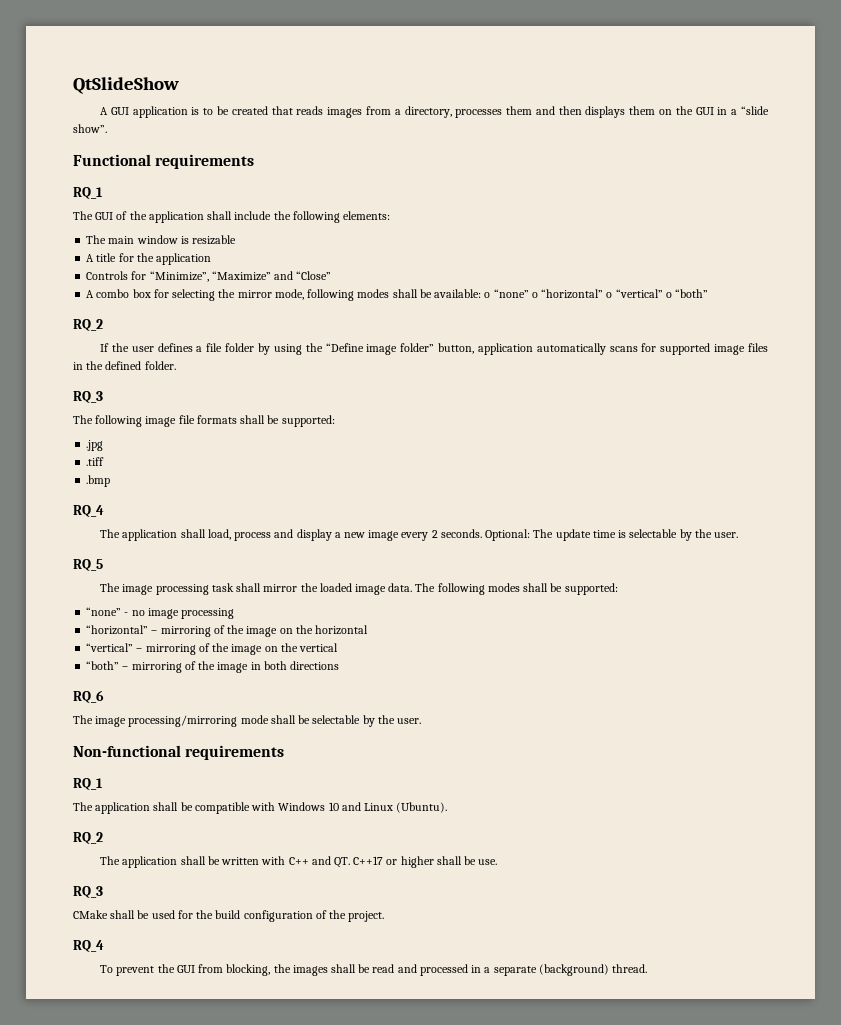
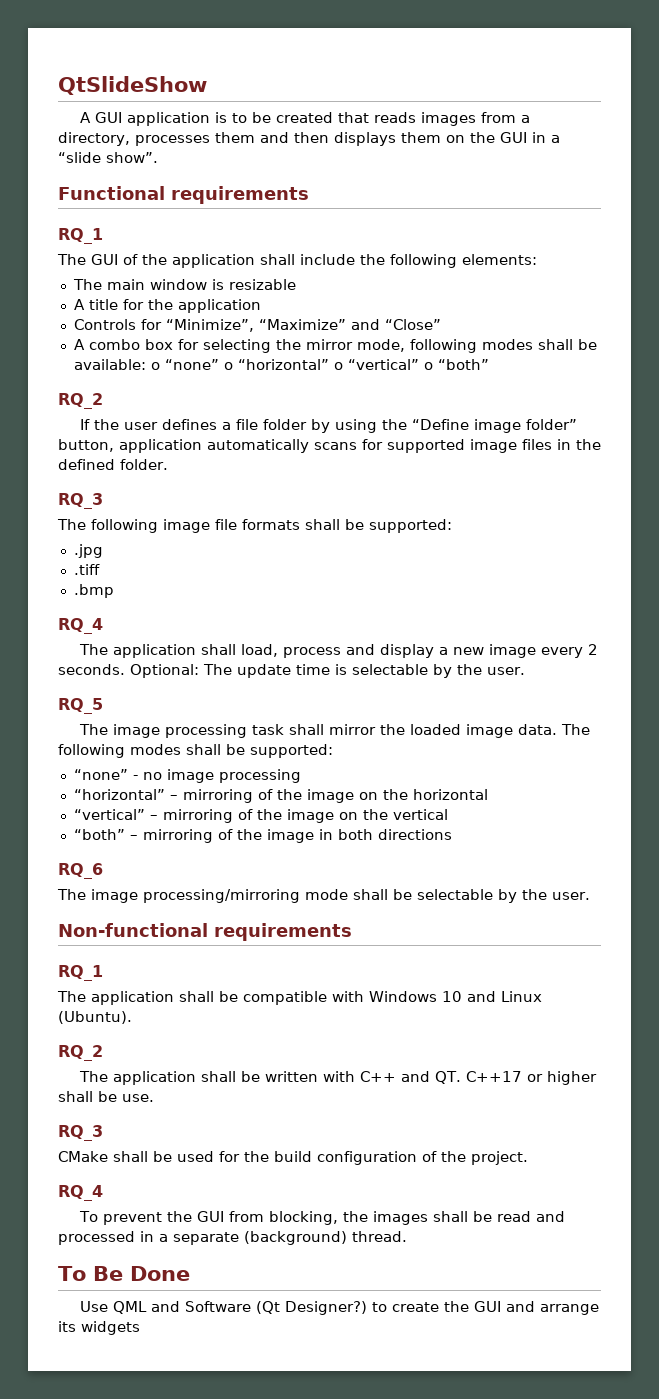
+ To Be Done
+ Use QML and Software (Qt Designer?) to create the GUI and arrange its widgets

